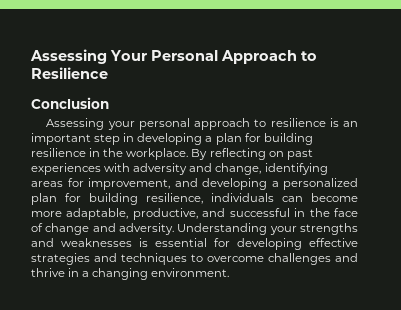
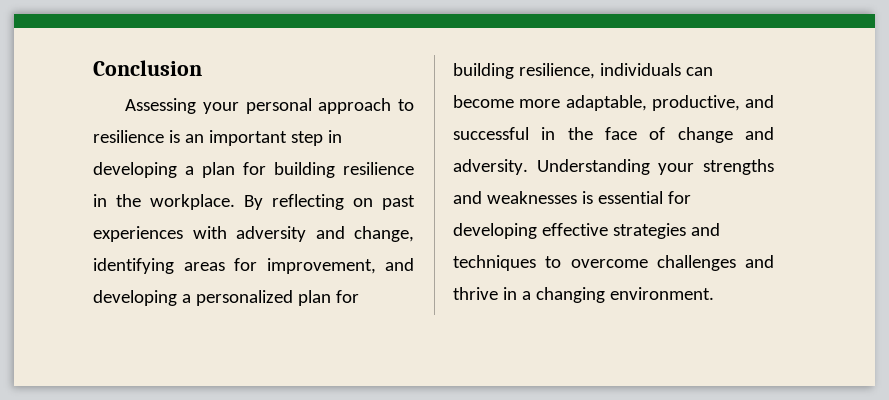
- Assessing Your Personal Approach to Resilience

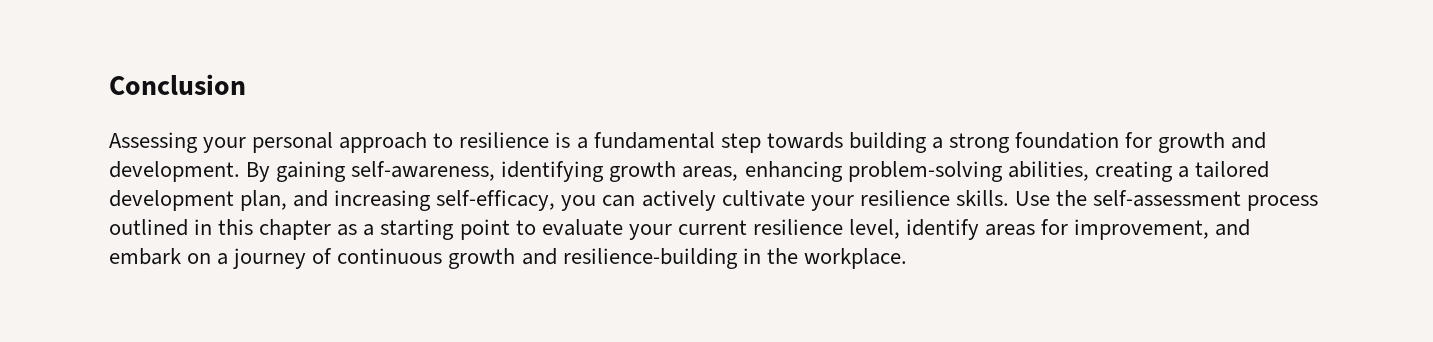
- Assessing your personal approach to resilience is an important step in developing a plan for building resilience in the workplace. By reflecting on past experiences with adversity and change, identifying areas for improvement, and developing a personalized plan for building resilience, individuals can become more adaptable, productive, and successful in the face of change and adversity. Understanding your strengths and weaknesses is essential for developing effective strategies and techniques to overcome challenges and thrive in a changing environment.
+ Assessing your personal approach to resilience is a fundamental step towards building a strong foundation for growth and development. By gaining self-awareness, identifying growth areas, enhancing problem-solving abilities, creating a tailored development plan, and increasing self-efficacy, you can actively cultivate your resilience skills. Use the self-assessment process outlined in this chapter as a starting point to evaluate your current resilience level, identify areas for improvement, and embark on a journey of continuous growth and resilience-building in the workplace.

